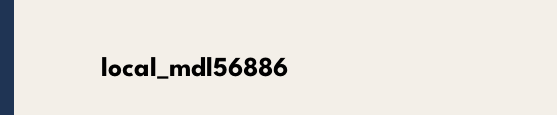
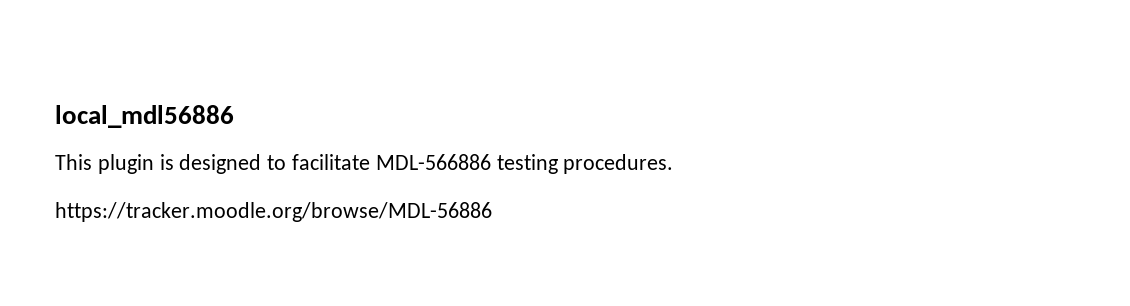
+ This plugin is designed to facilitate MDL-566886 testing procedures.
+ https://tracker.moodle.org/browse/MDL-56886

